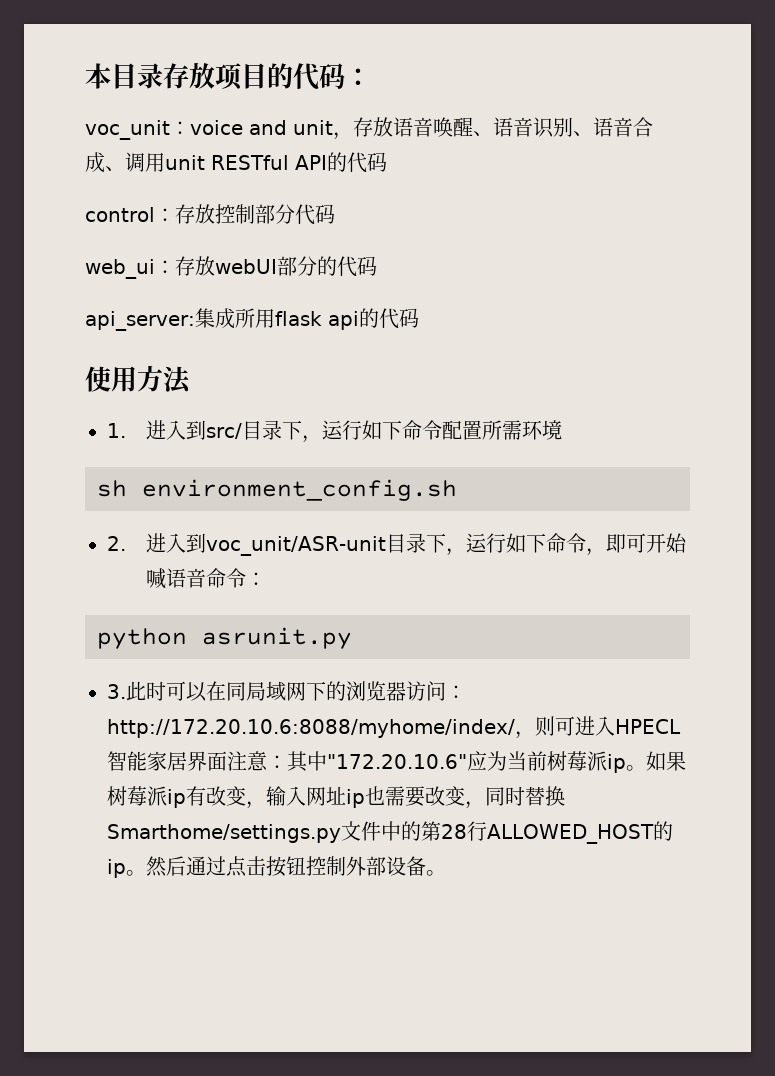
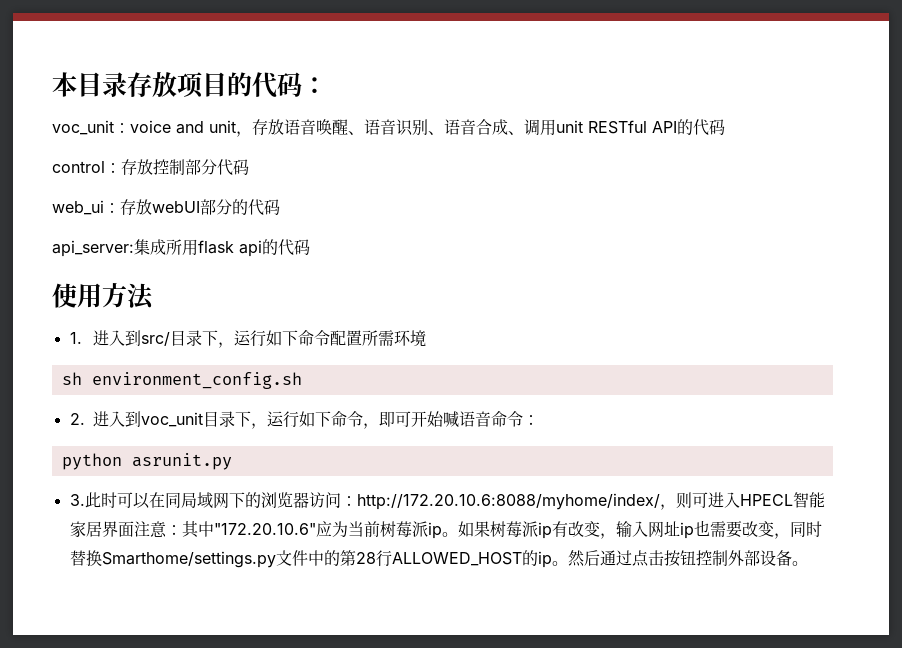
- 2.进入到voc_unit/ASR-unit目录下，运行如下命令，即可开始喊语音命令：
+ 2.进入到voc_unit目录下，运行如下命令，即可开始喊语音命令：

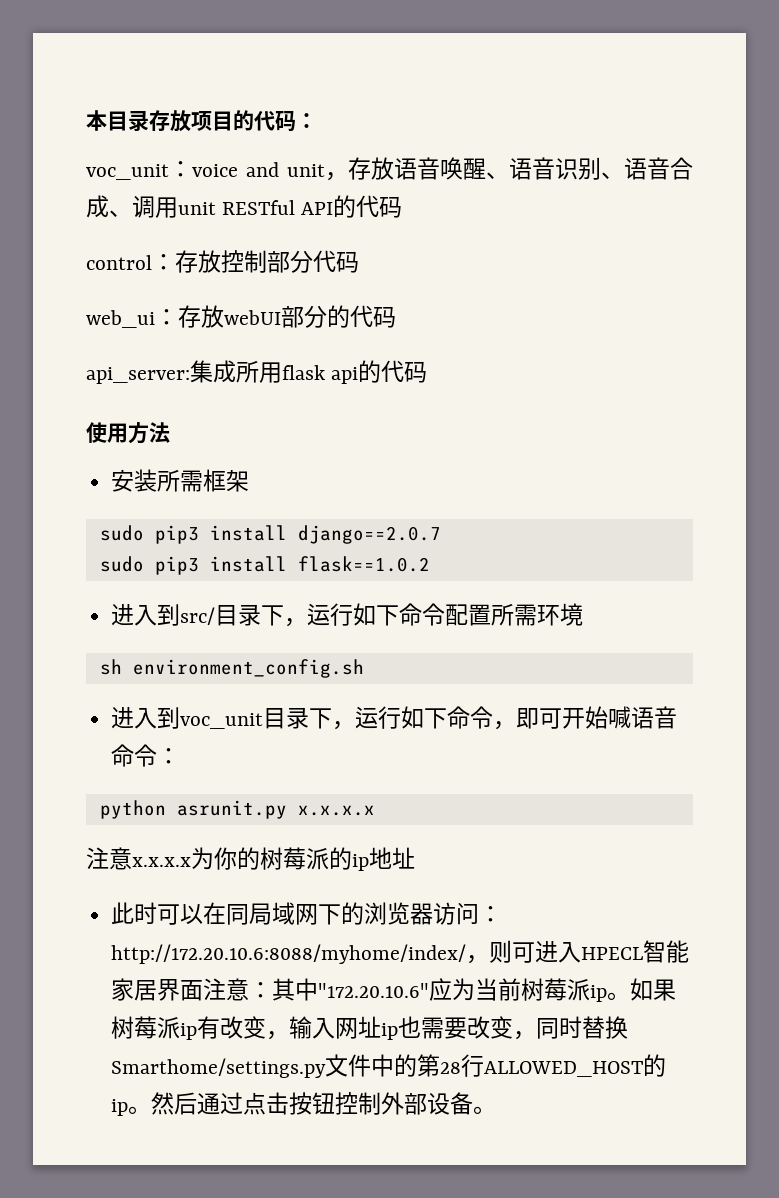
- 1.进入到src/目录下，运行如下命令配置所需环境
+ 安装所需框架
+ sudo pip3 install django==2.0.7
+ sudo pip3 install flask==1.0.2
+ 进入到src/目录下，运行如下命令配置所需环境
- 2.进入到voc_unit目录下，运行如下命令，即可开始喊语音命令：
+ 进入到voc_unit目录下，运行如下命令，即可开始喊语音命令：
- python asrunit.py
- 3.此时可以在同局域网下的浏览器访问：http://172.20.10.6:8088/myhome/index/，则可进入HPECL智能家居界面注意：其中"172.20.10.6"应为当前树莓派ip。
+ python asrunit.py x.x.x.x
+ 注意x.x.x.x为你的树莓派的ip地址
+ 此时可以在同局域网下的浏览器访问：http://172.20.10.6:8088/myhome/index/，则可进入HPECL智能家居界面注意：其中"172.20.10.6"应为当前树莓派ip。

